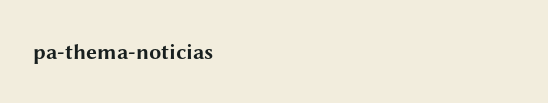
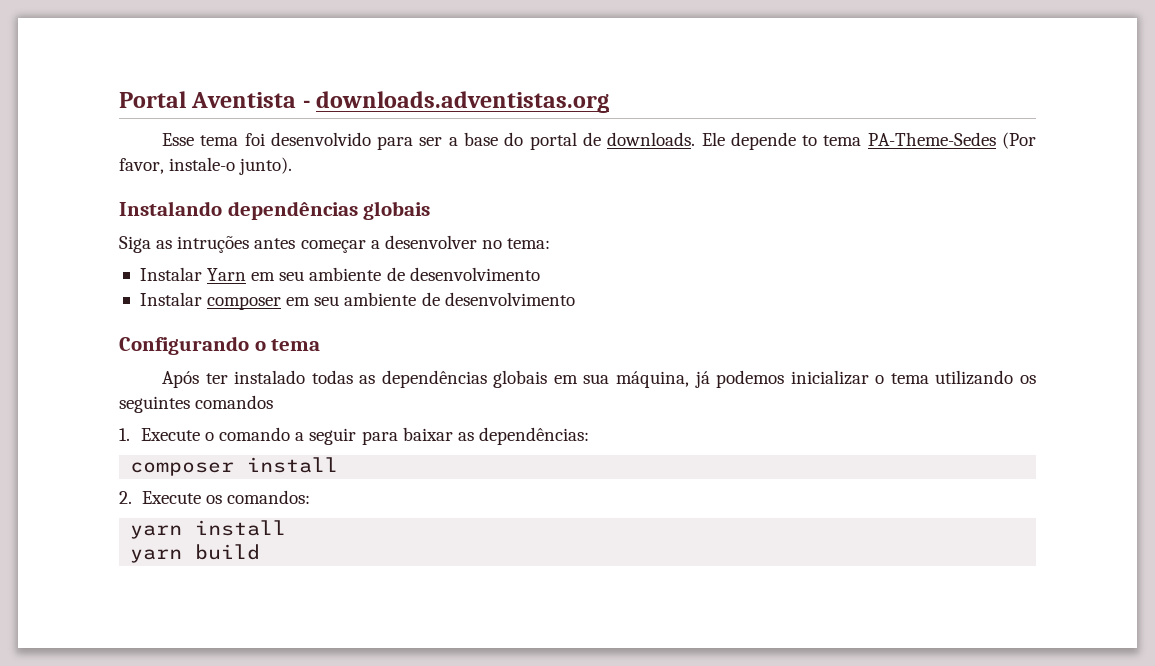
- pa-thema-noticias
+ Portal Aventista - downloads.adventistas.org
+ Esse tema foi desenvolvido para ser a base do portal de downloads. Ele depende to tema PA-Theme-Sedes (Por favor, instale-o junto).
+ Instalando dependências globais
+ Siga as intruções antes começar a desenvolver no tema:
+ Instalar Yarn em seu ambiente de desenvolvimento
+ Instalar composer em seu ambiente de desenvolvimento
+ Configurando o tema
+ Após ter instalado todas as dependências globais em sua máquina, já podemos inicializar o tema utilizando os seguintes comandos
+ 1. Execute o comando a seguir para baixar as dependências:
+ composer install
+ 2. Execute os comandos:
+ yarn install
+ yarn build

